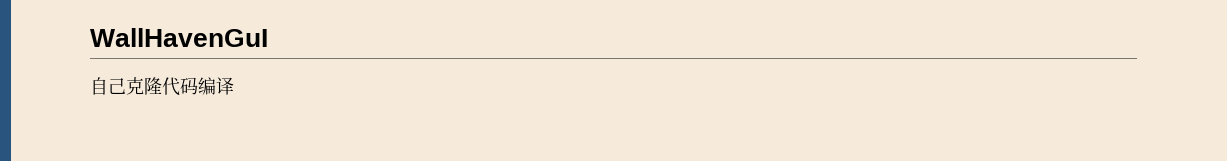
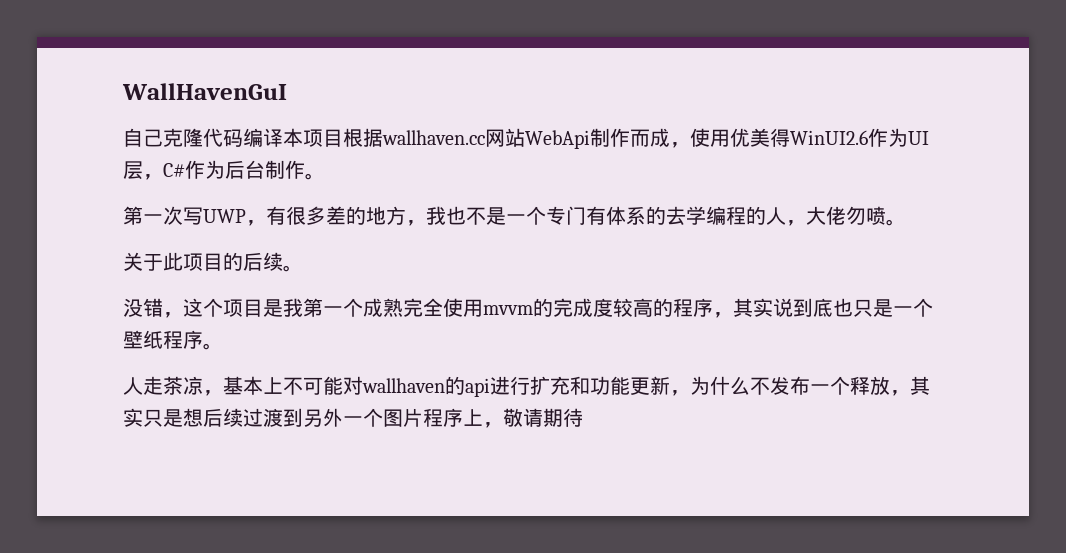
- 自己克隆代码编译
+ 自己克隆代码编译本项目根据wallhaven.cc网站WebApi制作而成，使用优美得WinUI2.6作为UI层，C#作为后台制作。
+ 第一次写UWP，有很多差的地方，我也不是一个专门有体系的去学编程的人，大佬勿喷。
+ 关于此项目的后续。
+ 没错，这个项目是我第一个成熟完全使用mvvm的完成度较高的程序，其实说到底也只是一个壁纸程序。
+ 人走茶凉，基本上不可能对wallhaven的api进行扩充和功能更新，为什么不发布一个释放，其实只是想后续过渡到另外一个图片程序上，敬请期待

